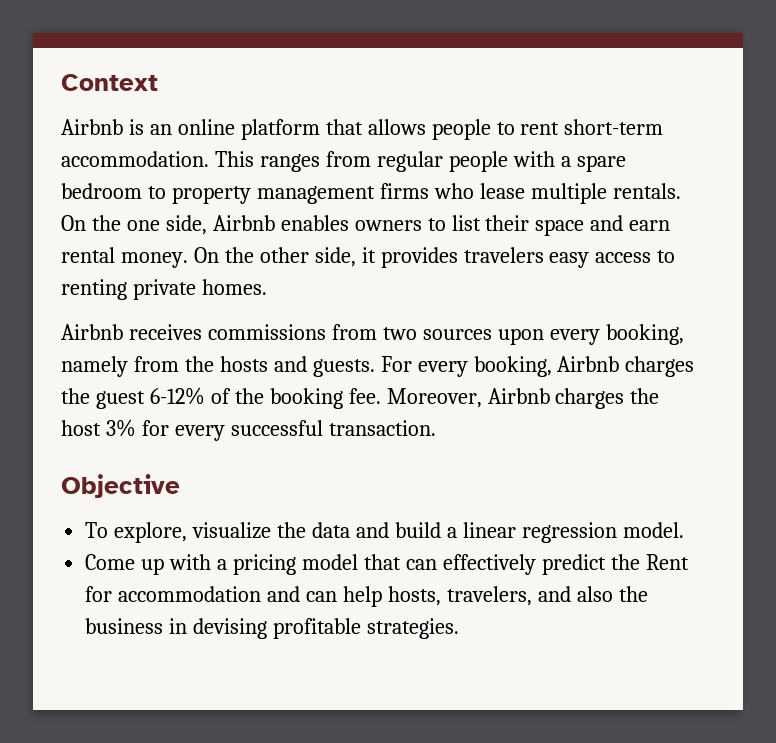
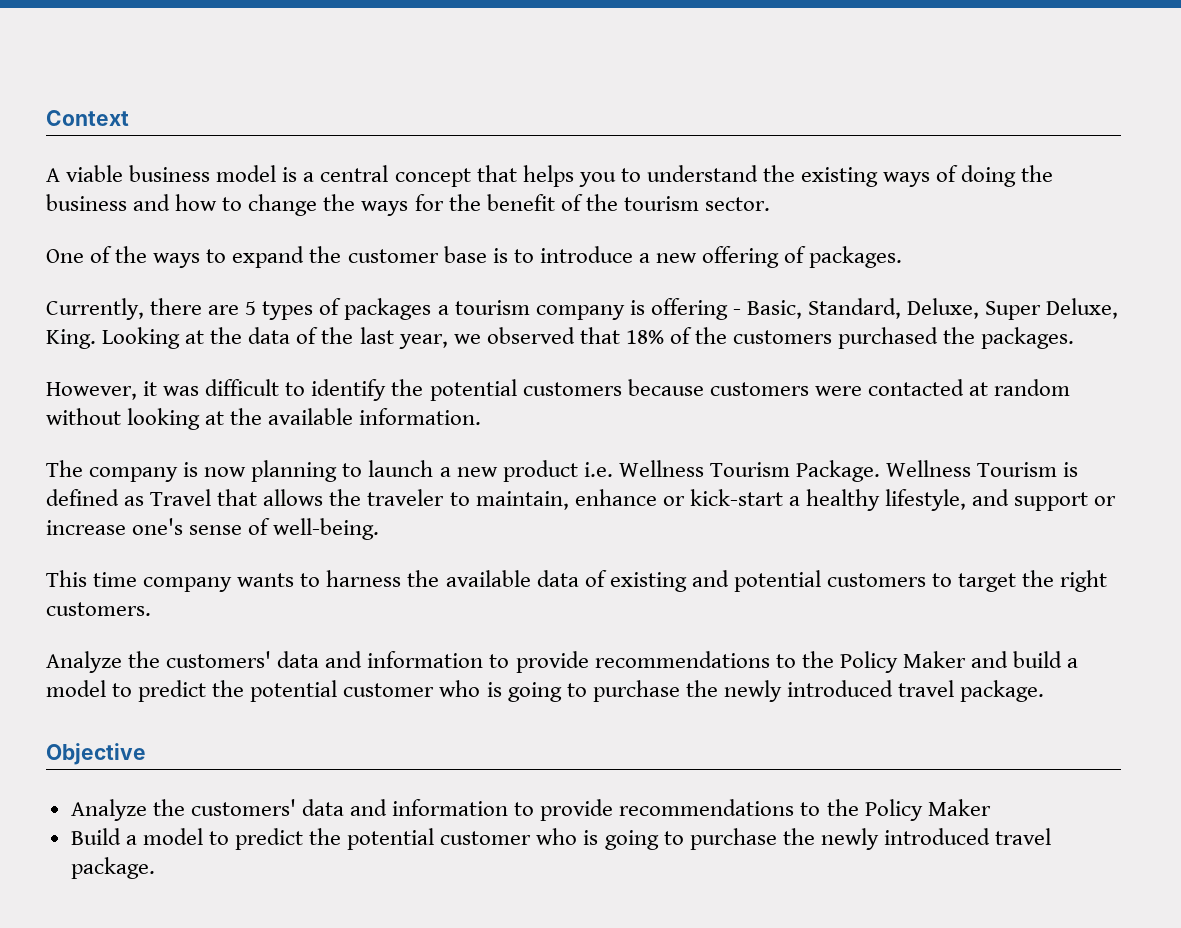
- Airbnb is an online platform that allows people to rent short-term accommodation. This ranges from regular people with a spare bedroom to property management firms who lease multiple rentals. On the one side, Airbnb enables owners to list their space and earn rental money. On the other side, it provides travelers easy access to renting private homes.
- Airbnb receives commissions from two sources upon every booking, namely from the hosts and guests. For every booking, Airbnb charges the guest 6-12% of the booking fee. Moreover, Airbnb charges the host 3% for every successful transaction.
+ A viable business model is a central concept that helps you to understand the existing ways of doing the business and how to change the ways for the benefit of the tourism sector.
+ One of the ways to expand the customer base is to introduce a new offering of packages.
+ Currently, there are 5 types of packages a tourism company is offering - Basic, Standard, Deluxe, Super Deluxe, King. Looking at the data of the last year, we observed that 18% of the customers purchased the packages.
+ However, it was difficult to identify the potential customers because customers were contacted at random without looking at the available information.
+ The company is now planning to launch a new product i.e. Wellness Tourism Package. Wellness Tourism is defined as Travel that allows the traveler to maintain, enhance or kick-start a healthy lifestyle, and support or increase one's sense of well-being.
+ This time company wants to harness the available data of existing and potential customers to target the right customers.
+ Analyze the customers' data and information to provide recommendations to the Policy Maker and build a model to predict the potential customer who is going to purchase the newly introduced travel package.
  Objective
- To explore, visualize the data and build a linear regression model.
- Come up with a pricing model that can effectively predict the Rent for accommodation and can help hosts, travelers, and also the business in devising profitable strategies.
+ Analyze the customers' data and information to provide recommendations to the Policy Maker
+ Build a model to predict the potential customer who is going to purchase the newly introduced travel package.

